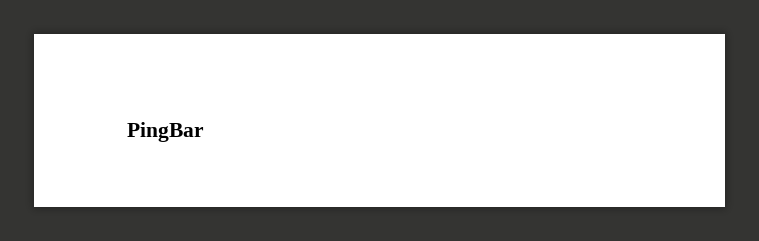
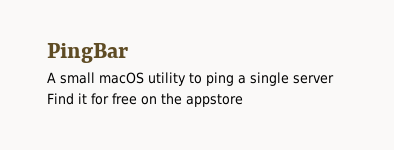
+ A small macOS utility to ping a single server
+ Find it for free on the appstore

